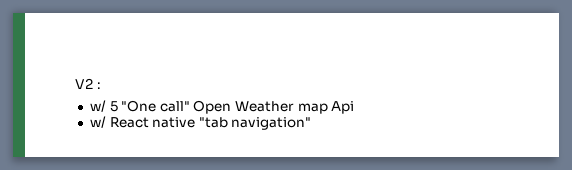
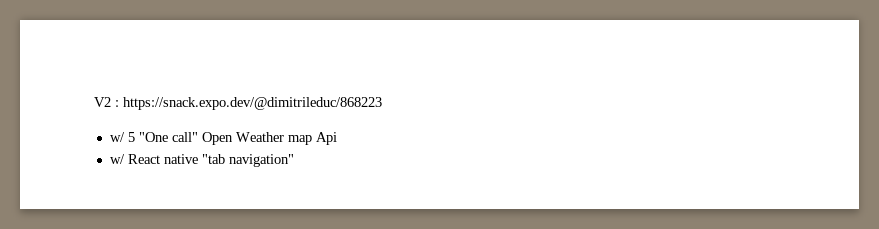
- V2 :
+ V2 : https://snack.expo.dev/@dimitrileduc/868223

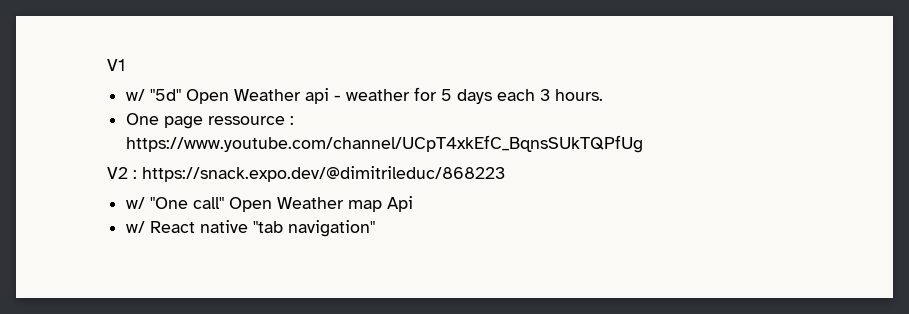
+ V1
+ w/ "5d" Open Weather api - weather for 5 days each 3 hours.
+ One page ressource : https://www.youtube.com/channel/UCpT4xkEfC_BqnsSUkTQPfUg
- w/ 5 "One call" Open Weather map Api
+ w/ "One call" Open Weather map Api

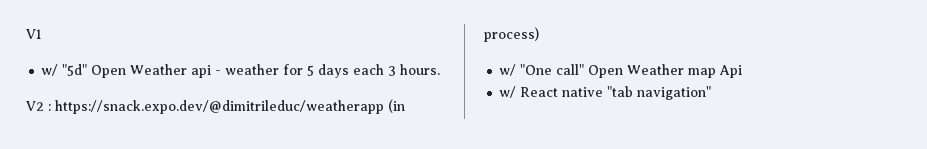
- One page ressource : https://www.youtube.com/channel/UCpT4xkEfC_BqnsSUkTQPfUg
- V2 : https://snack.expo.dev/@dimitrileduc/868223
+ V2 : https://snack.expo.dev/@dimitrileduc/weatherapp (in process)

